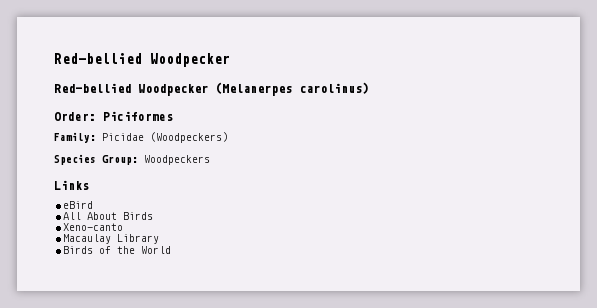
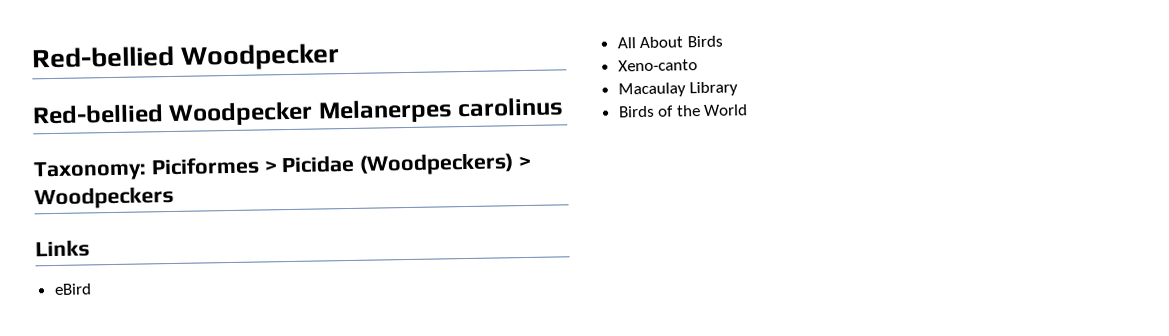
- Red-bellied Woodpecker (Melanerpes carolinus)
- Order: Piciformes
- Family: Picidae (Woodpeckers)
- Species Group: Woodpeckers
+ Red-bellied Woodpecker Melanerpes carolinus
+ Taxonomy: Piciformes > Picidae (Woodpeckers) > Woodpeckers

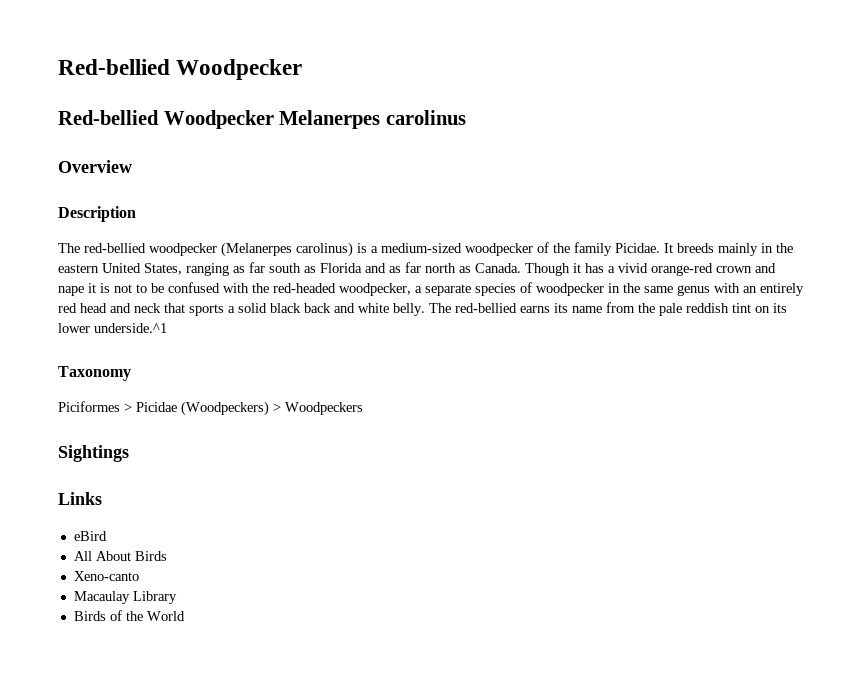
- Taxonomy: Piciformes > Picidae (Woodpeckers) > Woodpeckers
+ Overview
+ Description
+ The red-bellied woodpecker (Melanerpes carolinus) is a medium-sized woodpecker of the family Picidae. It breeds mainly in the eastern United States, ranging as far south as Florida and as far north as Canada. Though it has a vivid orange-red crown and nape it is not to be confused with the red-headed woodpecker, a separate species of woodpecker in the same genus with an entirely red head and neck that sports a solid black back and white belly. The red-bellied earns its name from the pale reddish tint on its lower underside.^1
+ Taxonomy
+ Piciformes > Picidae (Woodpeckers) > Woodpeckers
+ Sightings

